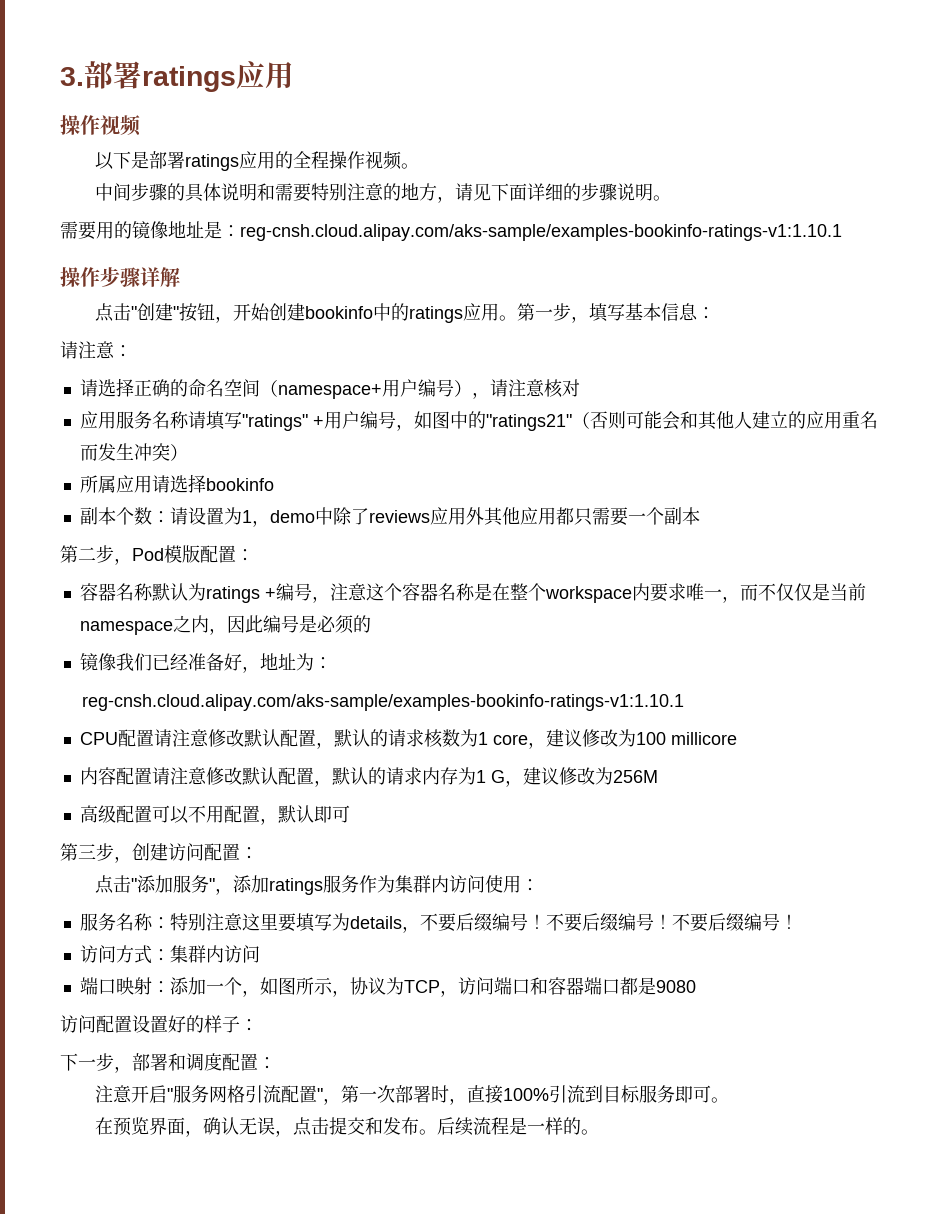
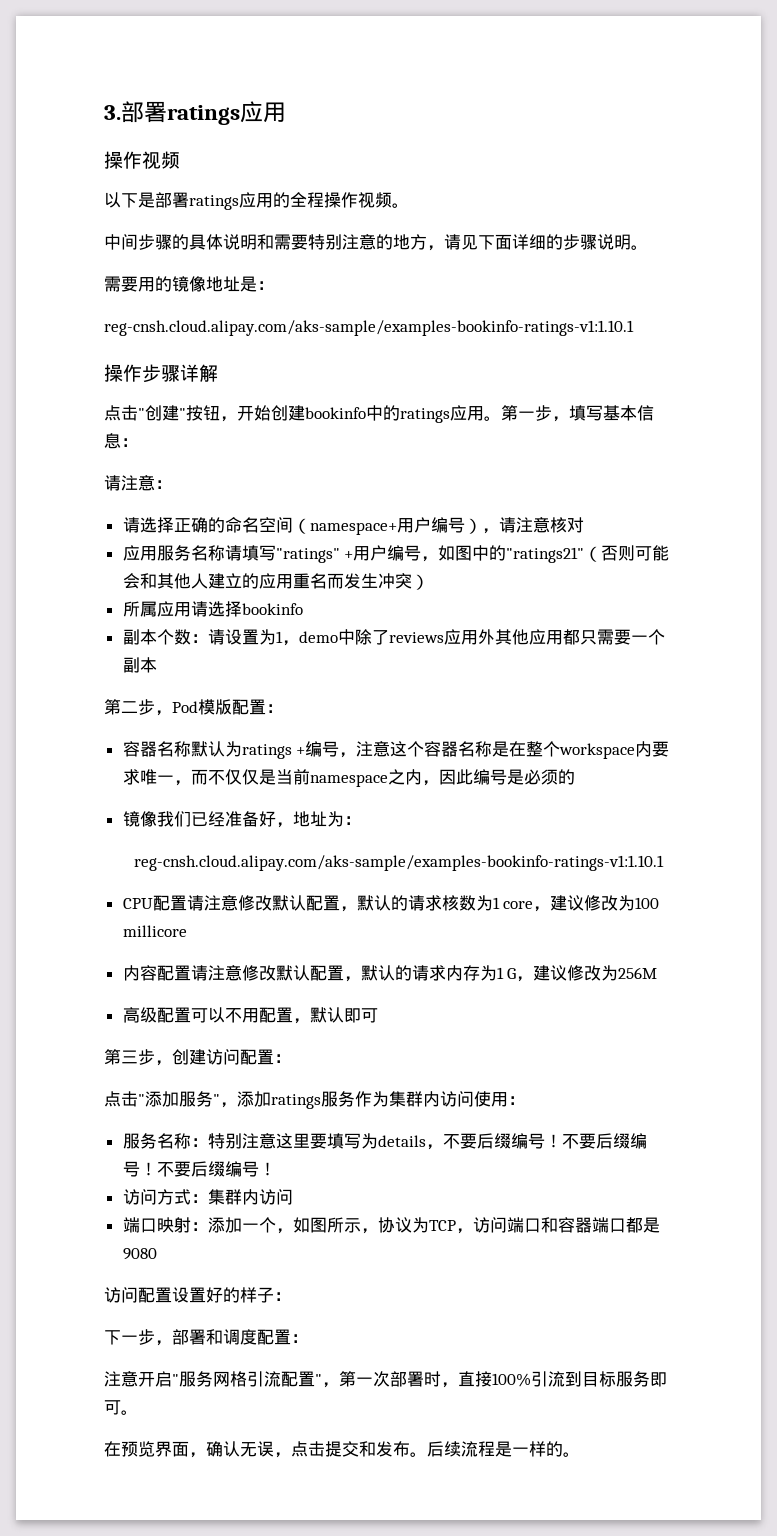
- 需要用的镜像地址是：reg-cnsh.cloud.alipay.com/aks-sample/examples-bookinfo-ratings-v1:1.10.1
+ 需要用的镜像地址是：
+ reg-cnsh.cloud.alipay.com/aks-sample/examples-bookinfo-ratings-v1:1.10.1

